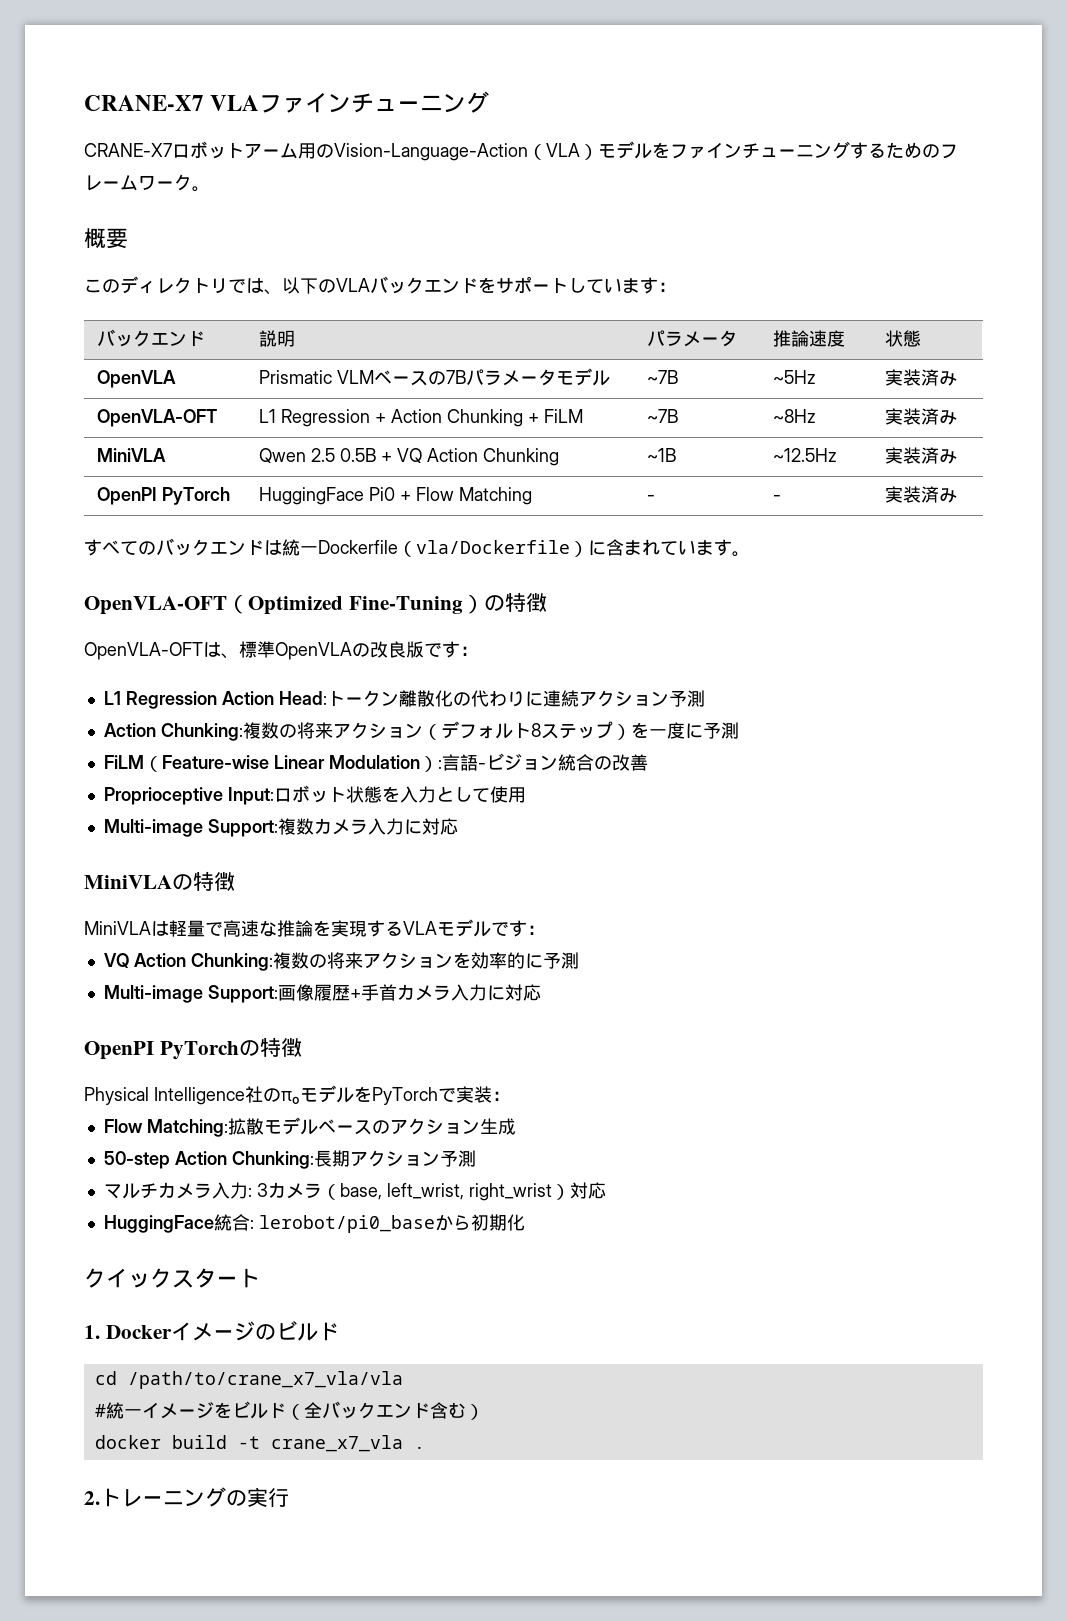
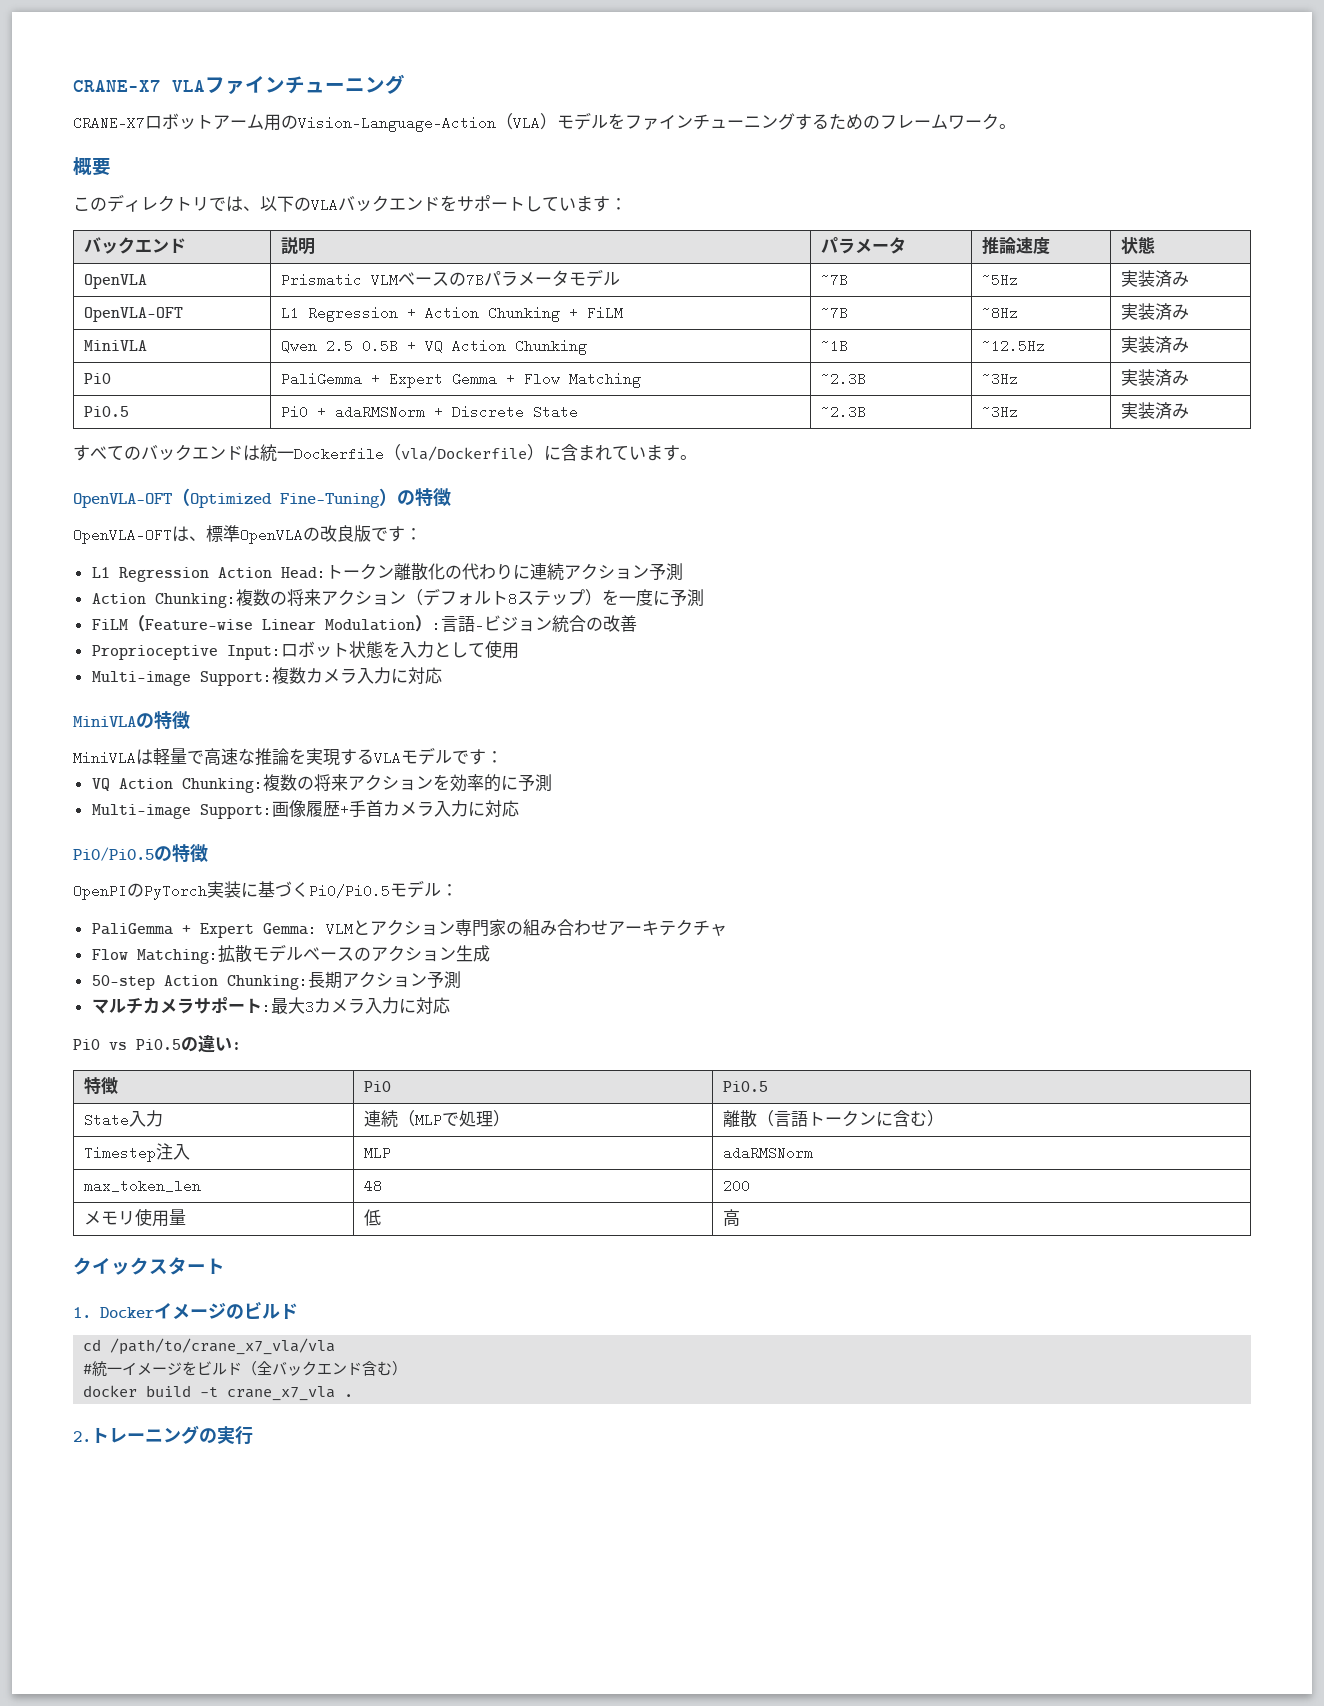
- OpenPI PyTorch | HuggingFace Pi0 + Flow Matching | - | - | 実装済み
+ Pi0 | PaliGemma + Expert Gemma + Flow Matching | ~2.3B | ~3Hz | 実装済み
+ Pi0.5 | Pi0 + adaRMSNorm + Discrete State | ~2.3B | ~3Hz | 実装済み
- OpenPI PyTorchの特徴
- Physical Intelligence社のπ₀モデルをPyTorchで実装：
+ Pi0/Pi0.5の特徴
+ OpenPIのPyTorch実装に基づくPi0/Pi0.5モデル：
+ PaliGemma + Expert Gemma: VLMとアクション専門家の組み合わせアーキテクチャ
- マルチカメラ入力: 3カメラ（base, left_wrist, right_wrist）対応
- HuggingFace統合: lerobot/pi0_baseから初期化
+ マルチカメラサポート:最大3カメラ入力に対応
+ Pi0 vs Pi0.5の違い:
+ 特徴 | Pi0 | Pi0.5
+ State入力 | 連続（MLPで処理） | 離散（言語トークンに含む）
+ Timestep注入 | MLP | adaRMSNorm
+ max_token_len | 48 | 200
+ メモリ使用量 | 低 | 高

